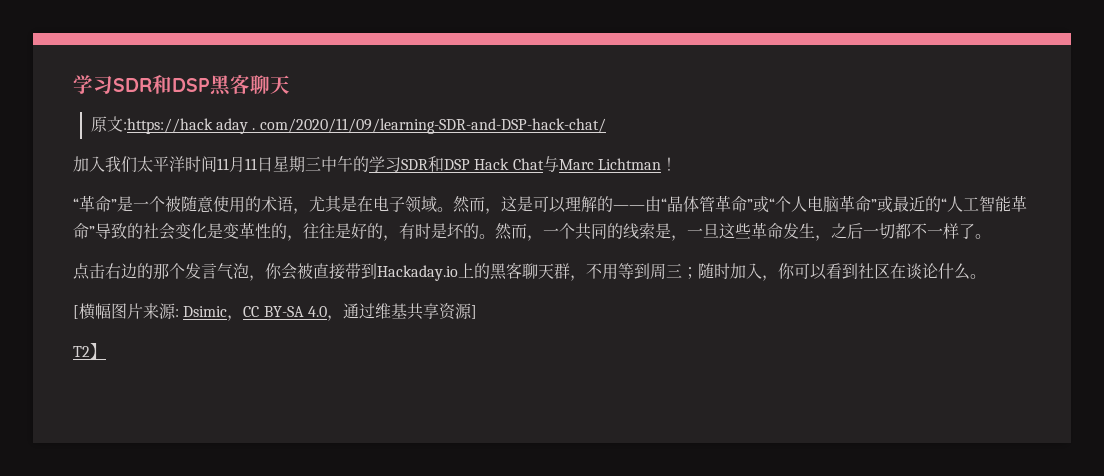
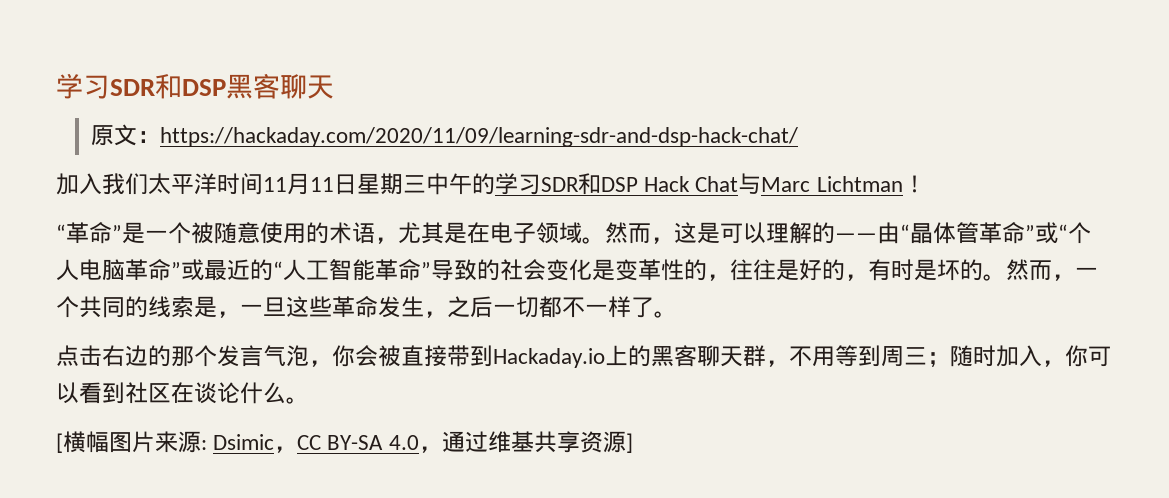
- 原文:https://hack aday . com/2020/11/09/learning-SDR-and-DSP-hack-chat/
+ 原文：https://hackaday.com/2020/11/09/learning-sdr-and-dsp-hack-chat/
- T2】

